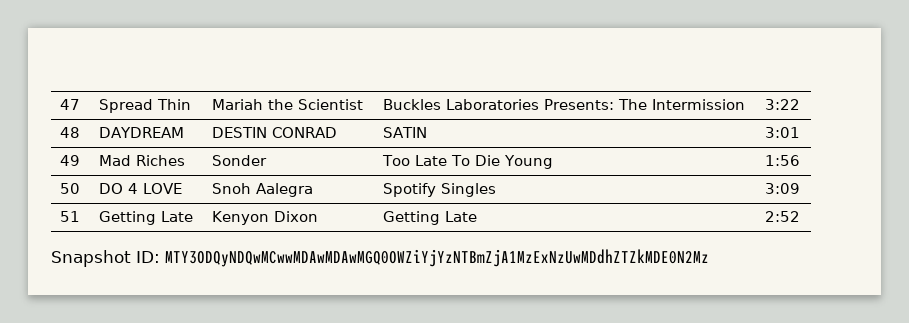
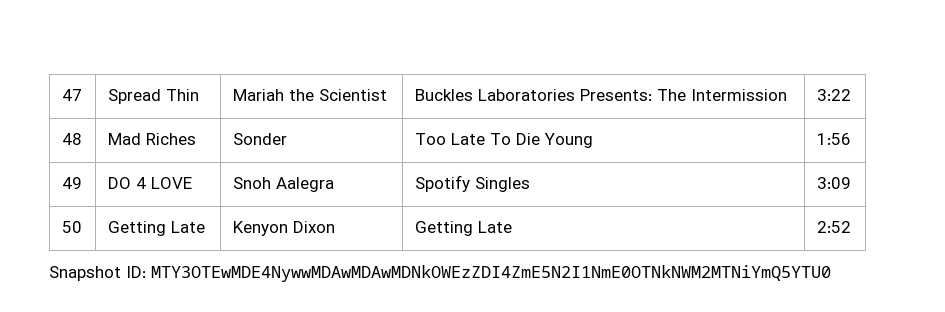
- 48 | DAYDREAM | DESTIN CONRAD | SATIN | 3:01
- 49 | Mad Riches | Sonder | Too Late To Die Young | 1:56
+ 48 | Mad Riches | Sonder | Too Late To Die Young | 1:56
- 50 | DO 4 LOVE | Snoh Aalegra | Spotify Singles | 3:09
+ 49 | DO 4 LOVE | Snoh Aalegra | Spotify Singles | 3:09
- 51 | Getting Late | Kenyon Dixon | Getting Late | 2:52
+ 50 | Getting Late | Kenyon Dixon | Getting Late | 2:52
- Snapshot ID: MTY3ODQyNDQwMCwwMDAwMDAwMGQ0OWZiYjYzNTBmZjA1MzExNzUwMDdhZTZkMDE0N2Mz
+ Snapshot ID: MTY3OTEwMDE4NywwMDAwMDAwMDNkOWEzZDI4ZmE5N2I1NmE0OTNkNWM2MTNiYmQ5YTU0

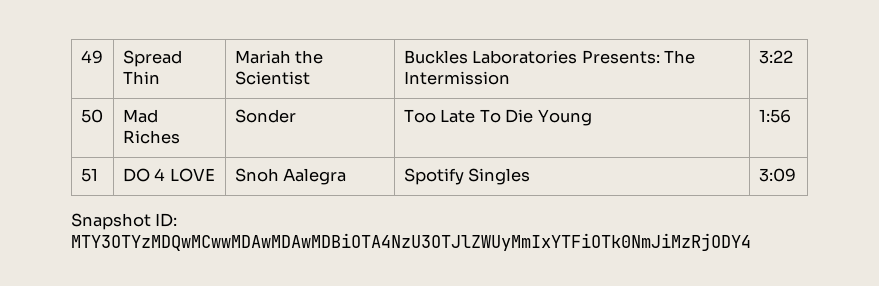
- 47 | Spread Thin | Mariah the Scientist | Buckles Laboratories Presents: The Intermission | 3:22
+ 49 | Spread Thin | Mariah the Scientist | Buckles Laboratories Presents: The Intermission | 3:22
- 48 | Mad Riches | Sonder | Too Late To Die Young | 1:56
+ 50 | Mad Riches | Sonder | Too Late To Die Young | 1:56
- 49 | DO 4 LOVE | Snoh Aalegra | Spotify Singles | 3:09
+ 51 | DO 4 LOVE | Snoh Aalegra | Spotify Singles | 3:09
- 50 | Getting Late | Kenyon Dixon | Getting Late | 2:52
- Snapshot ID: MTY3OTEwMDE4NywwMDAwMDAwMDNkOWEzZDI4ZmE5N2I1NmE0OTNkNWM2MTNiYmQ5YTU0
+ Snapshot ID: MTY3OTYzMDQwMCwwMDAwMDAwMDBiOTA4NzU3OTJlZWUyMmIxYTFiOTk0NmJiMzRjODY4

